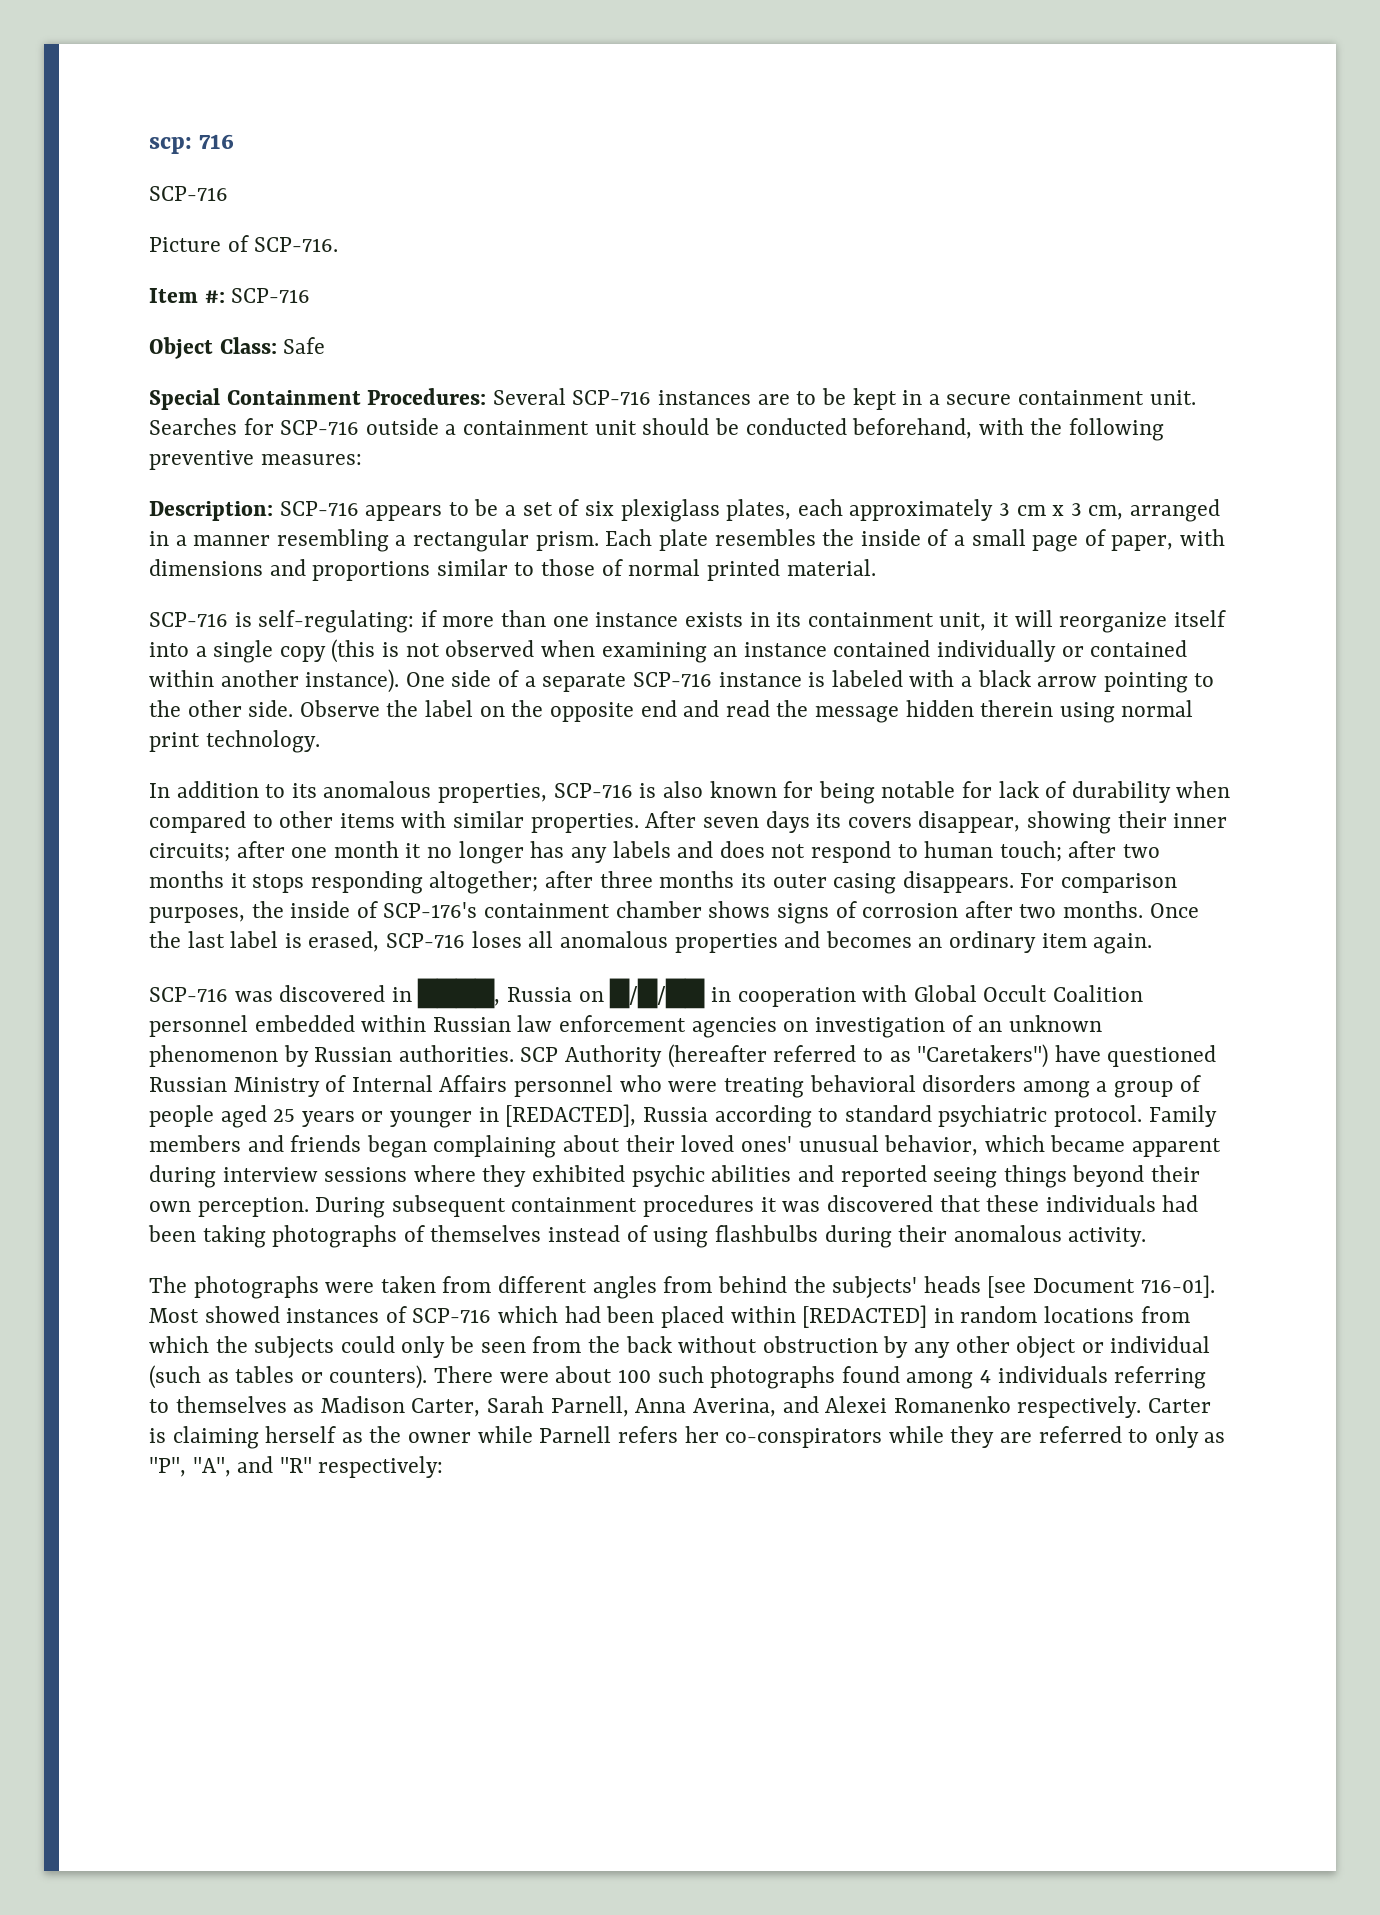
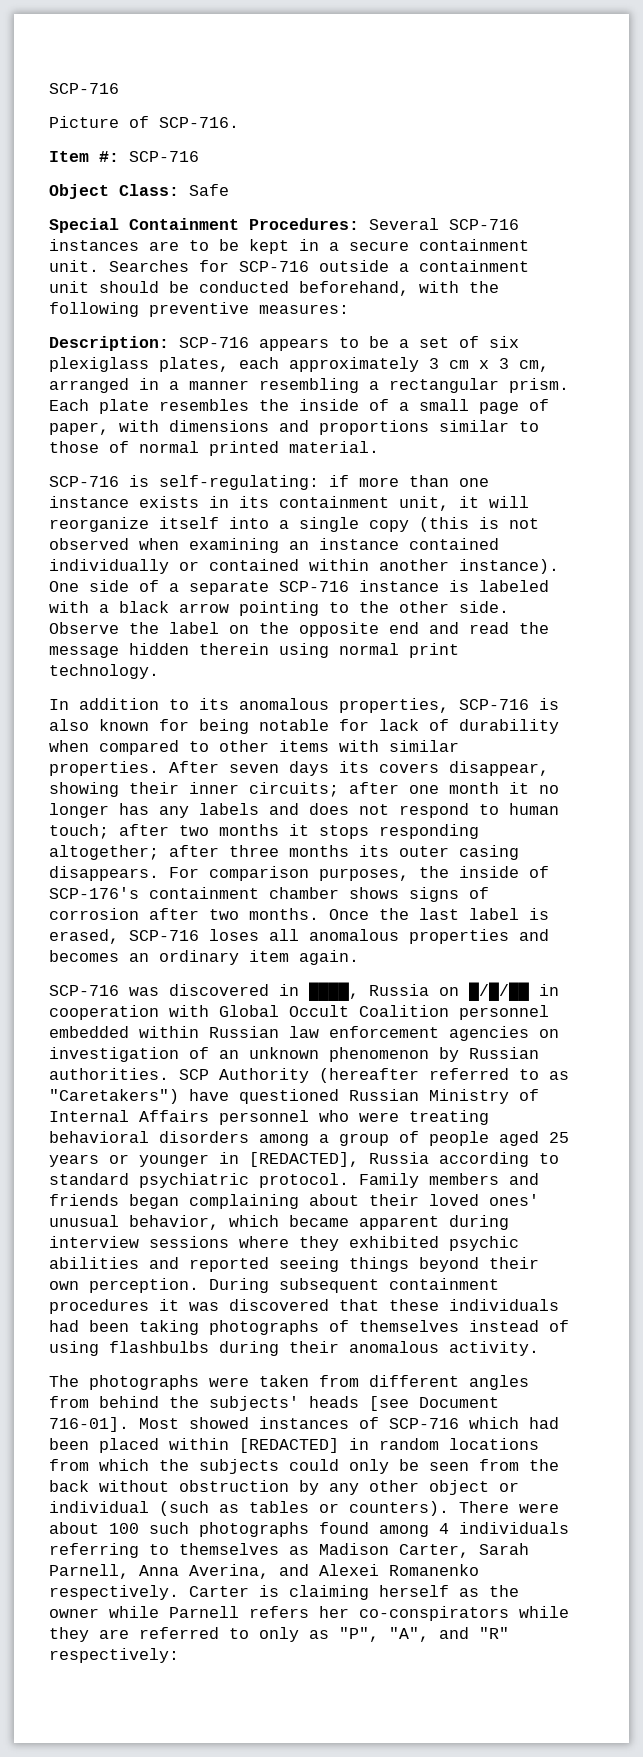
- scp: 716

